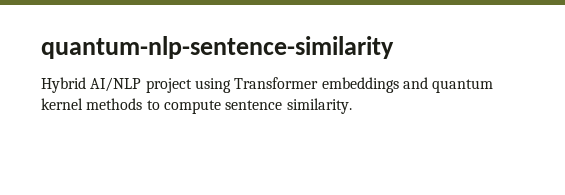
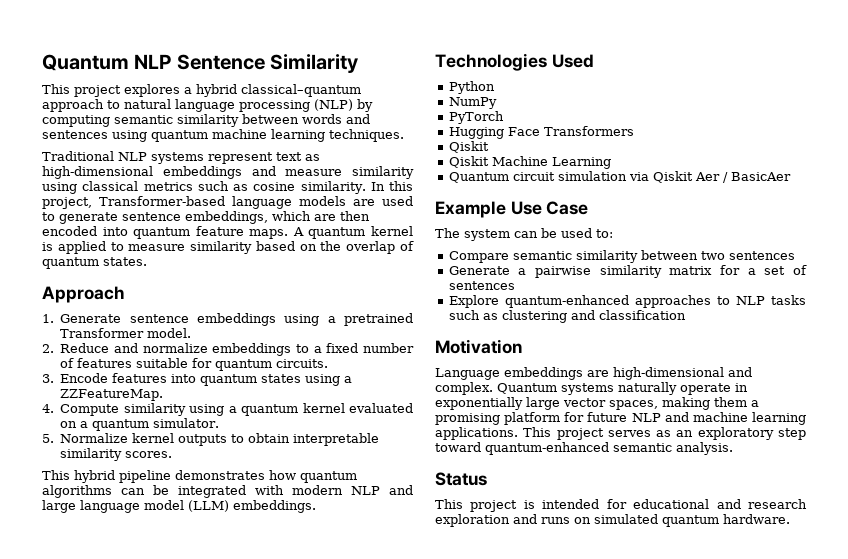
- quantum-nlp-sentence-similarity
- Hybrid AI/NLP project using Transformer embeddings and quantum kernel methods to compute sentence similarity.
+ Quantum NLP Sentence Similarity
+ This project explores a hybrid classical–quantum approach to natural language processing (NLP) by computing semantic similarity between words and sentences using quantum machine learning techniques.
+ Traditional NLP systems represent text as high-dimensional embeddings and measure similarity using classical metrics such as cosine similarity. In this project, Transformer-based language models are used to generate sentence embeddings, which are then encoded into quantum feature maps. A quantum kernel is applied to measure similarity based on the overlap of quantum states.
+ Approach
+ 1. Generate sentence embeddings using a pretrained Transformer model.
+ 2. Reduce and normalize embeddings to a fixed number of features suitable for quantum circuits.
+ 3. Encode features into quantum states using a ZZFeatureMap.
+ 4. Compute similarity using a quantum kernel evaluated on a quantum simulator.
+ 5. Normalize kernel outputs to obtain interpretable similarity scores.
+ This hybrid pipeline demonstrates how quantum algorithms can be integrated with modern NLP and large language model (LLM) embeddings.
+ Technologies Used
+ Python
+ NumPy
+ PyTorch
+ Hugging Face Transformers
+ Qiskit
+ Qiskit Machine Learning
+ Quantum circuit simulation via Qiskit Aer / BasicAer
+ Example Use Case
+ The system can be used to:
+ Compare semantic similarity between two sentences
+ Generate a pairwise similarity matrix for a set of sentences
+ Explore quantum-enhanced approaches to NLP tasks such as clustering and classification
+ Motivation
+ Language embeddings are high-dimensional and complex. Quantum systems naturally operate in exponentially large vector spaces, making them a promising platform for future NLP and machine learning applications. This project serves as an exploratory step toward quantum-enhanced semantic analysis.
+ Status
+ This project is intended for educational and research exploration and runs on simulated quantum hardware.

